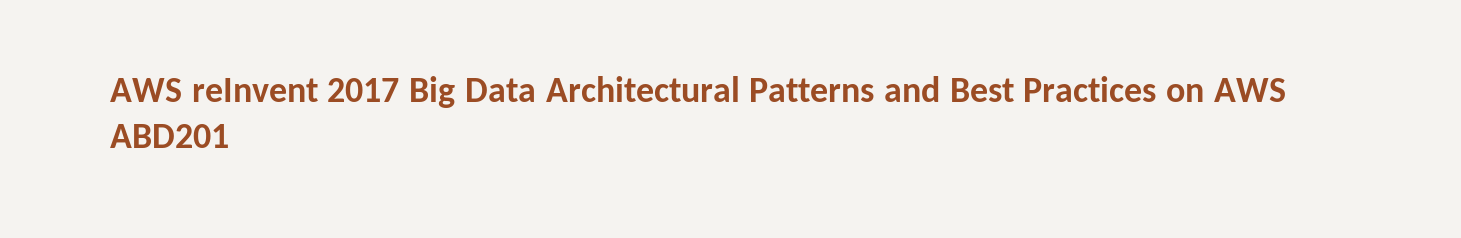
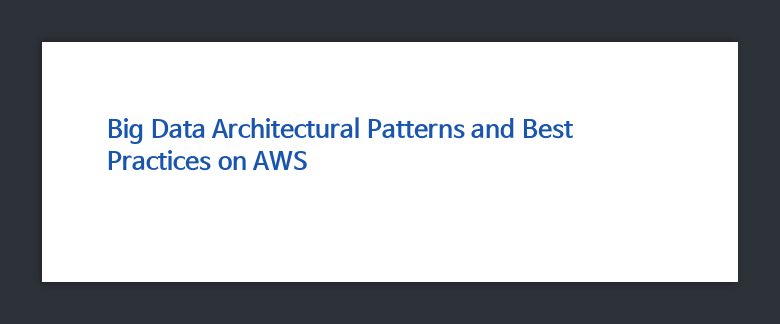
- AWS reInvent 2017 Big Data Architectural Patterns and Best Practices on AWS ABD201
+ Big Data Architectural Patterns and Best Practices on AWS

